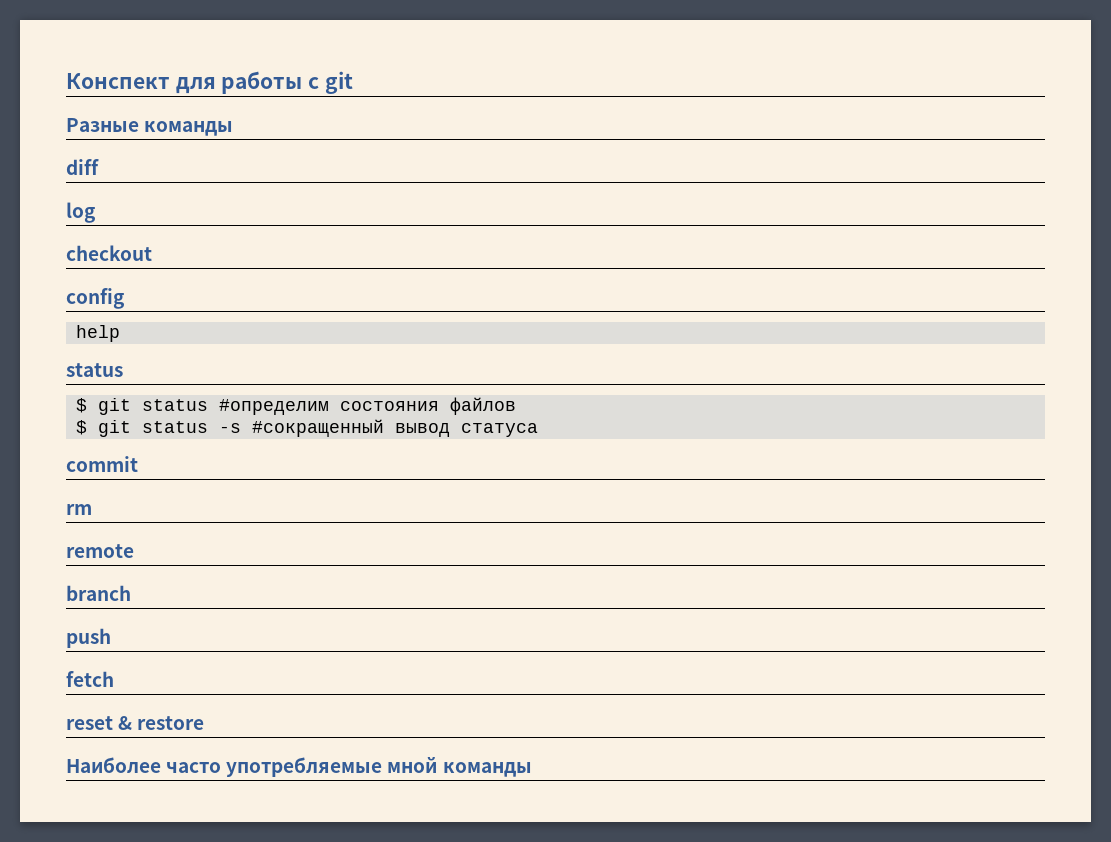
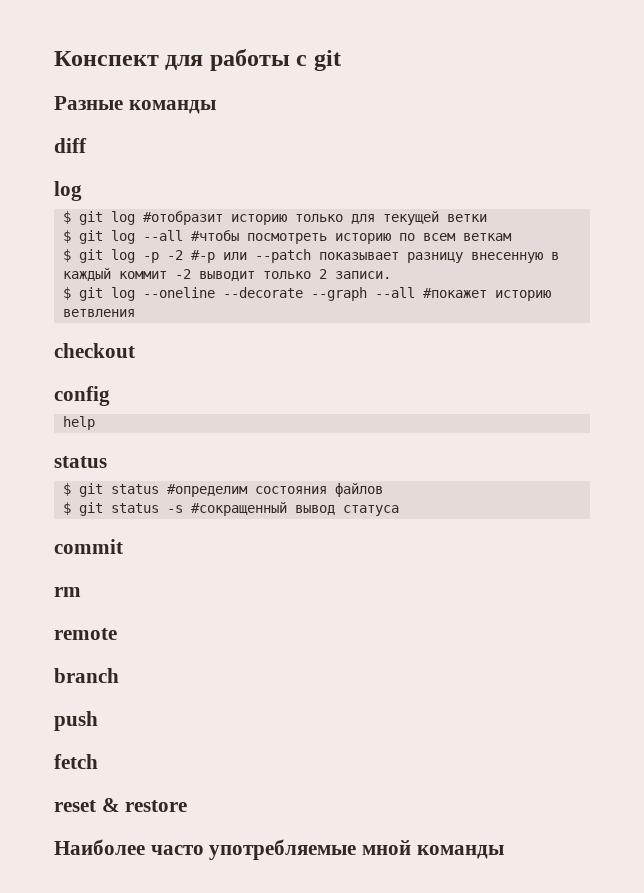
+ $ git log #отобразит историю только для текущей ветки
+ $ git log --all #чтобы посмотреть историю по всем веткам
+ $ git log -p -2 #-p или --patch показывает разницу внесенную в каждый коммит -2 выводит только 2 записи.
+ $ git log --oneline --decorate --graph --all #покажет историю ветвления

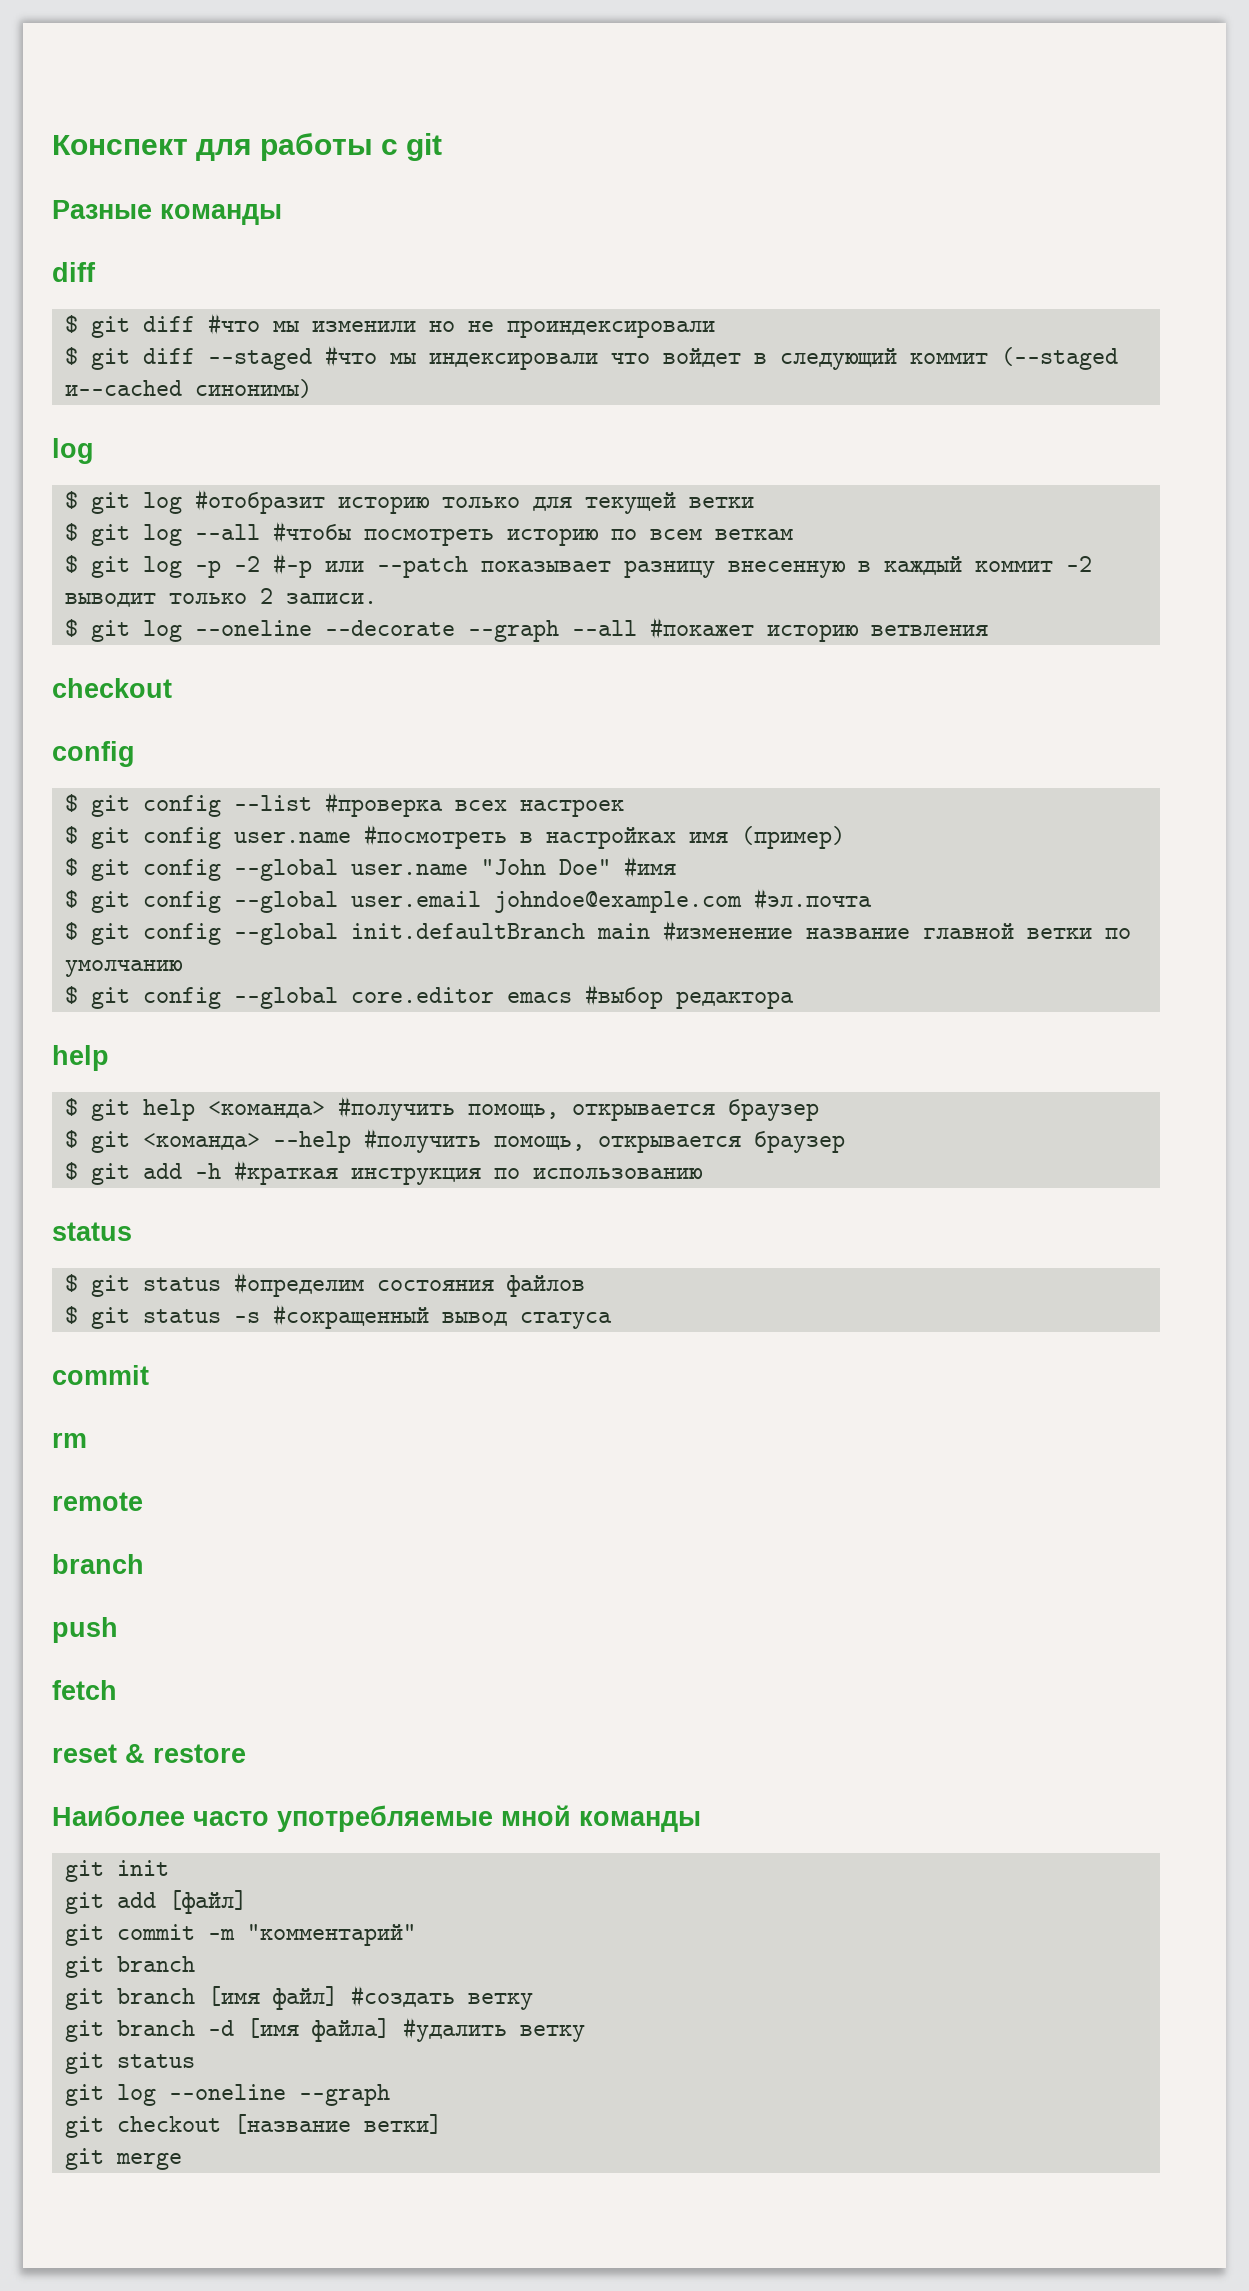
+ $ git diff #что мы изменили но не проиндексировали
+ $ git diff --staged #что мы индексировали что войдет в следующий коммит (--staged и--cached синонимы)
+ $ git config --list #проверка всех настроек
+ $ git config user.name #посмотреть в настройках имя (пример)
+ $ git config --global user.name "John Doe" #имя
+ $ git config --global user.email johndoe@example.com #эл.почта
+ $ git config --global init.defaultBranch main #изменение название главной ветки по умолчанию
+ $ git config --global core.editor emacs #выбор редактора
  help
+ $ git help <команда> #получить помощь, открывается браузер
+ $ git <команда> --help #получить помощь, открывается браузер
+ $ git add -h #краткая инструкция по использованию
+ git init
+ git add [файл]
+ git commit -m "комментарий"
+ git branch
+ git branch [имя файл] #создать ветку
+ git branch -d [имя файла] #удалить ветку
+ git status
+ git log --oneline --graph
+ git checkout [название ветки]
+ git merge

